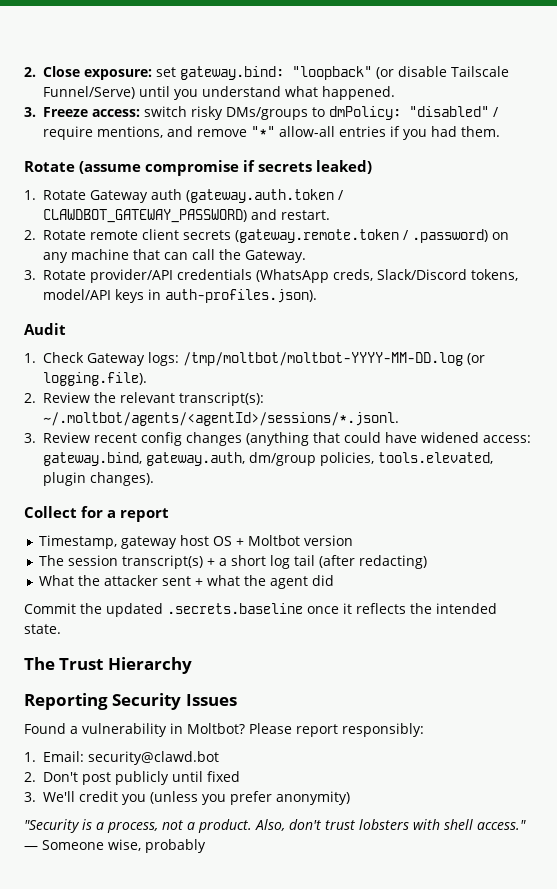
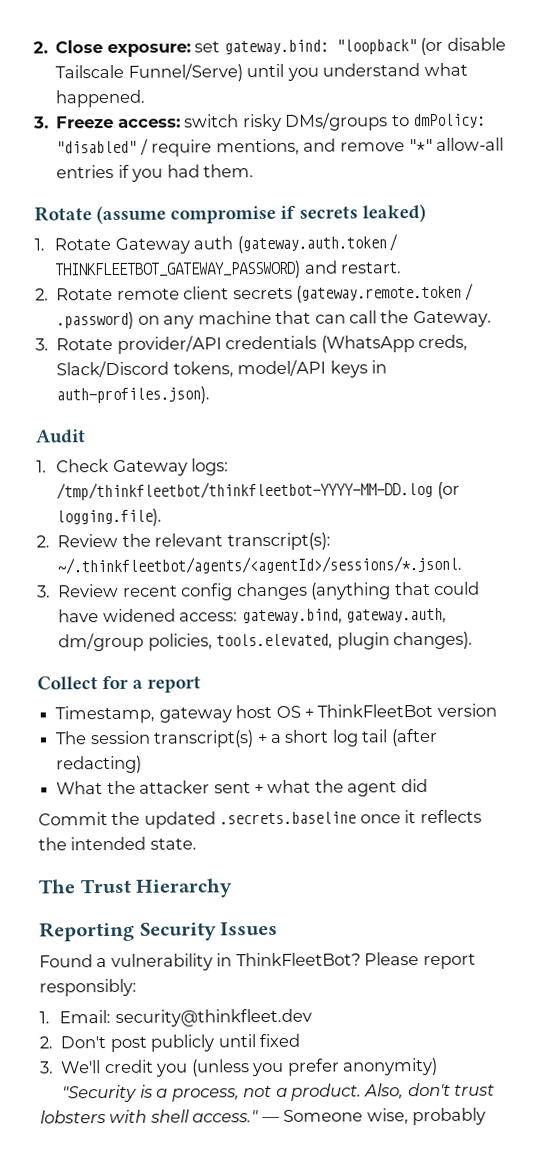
- 1. Rotate Gateway auth (gateway.auth.token / CLAWDBOT_GATEWAY_PASSWORD) and restart.
+ 1. Rotate Gateway auth (gateway.auth.token / THINKFLEETBOT_GATEWAY_PASSWORD) and restart.
- 1. Check Gateway logs: /tmp/moltbot/moltbot-YYYY-MM-DD.log (or logging.file).
+ 1. Check Gateway logs: /tmp/thinkfleetbot/thinkfleetbot-YYYY-MM-DD.log (or logging.file).
- 2. Review the relevant transcript(s): ~/.moltbot/agents/<agentId>/sessions/*.jsonl.
+ 2. Review the relevant transcript(s): ~/.thinkfleetbot/agents/<agentId>/sessions/*.jsonl.
- Timestamp, gateway host OS + Moltbot version
+ Timestamp, gateway host OS + ThinkFleetBot version
- Found a vulnerability in Moltbot?
+ Found a vulnerability in ThinkFleetBot?
- 1. Email: security@clawd.bot
+ 1. Email: security@thinkfleet.dev

